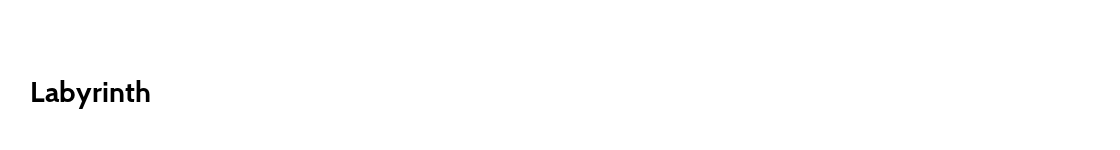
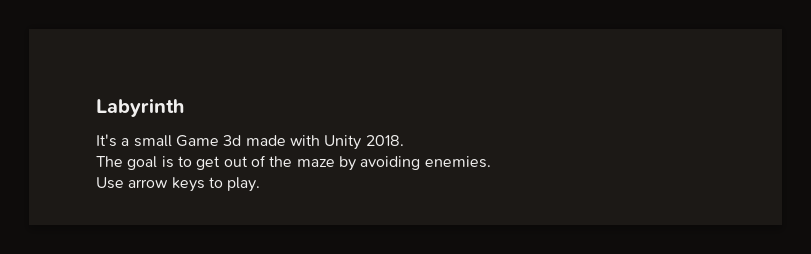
+ It's a small Game 3d made with Unity 2018.
+ The goal is to get out of the maze by avoiding enemies.
+ Use arrow keys to play.

